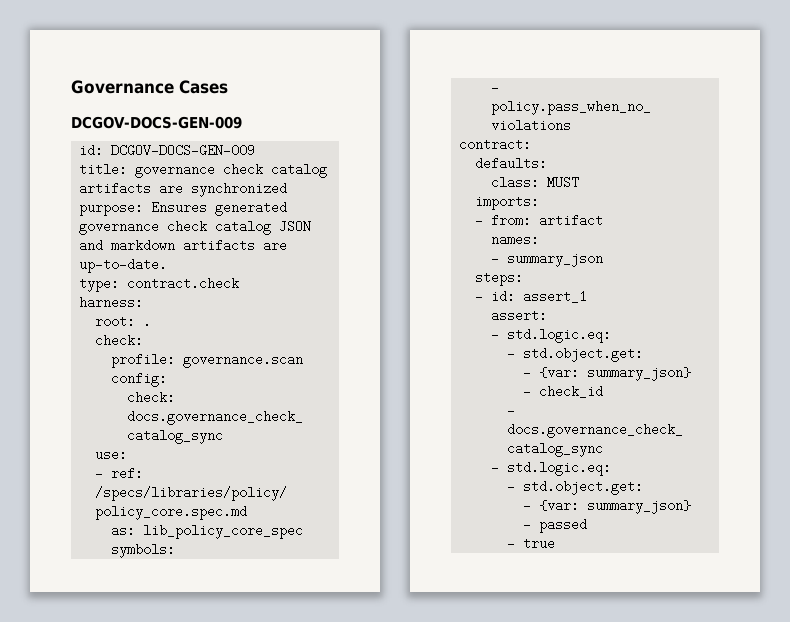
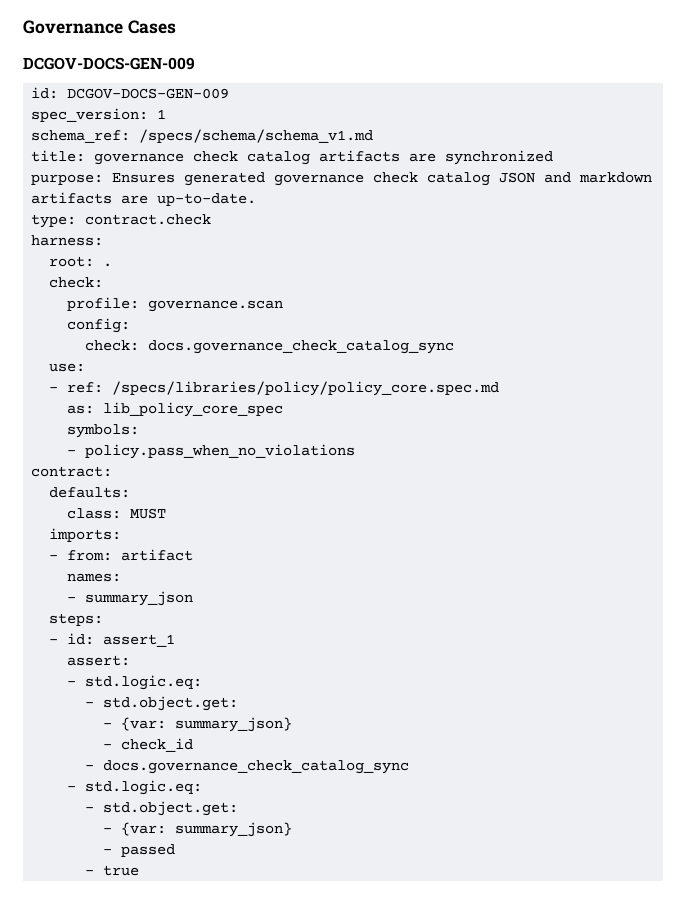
+ spec_version: 1
+ schema_ref: /specs/schema/schema_v1.md

